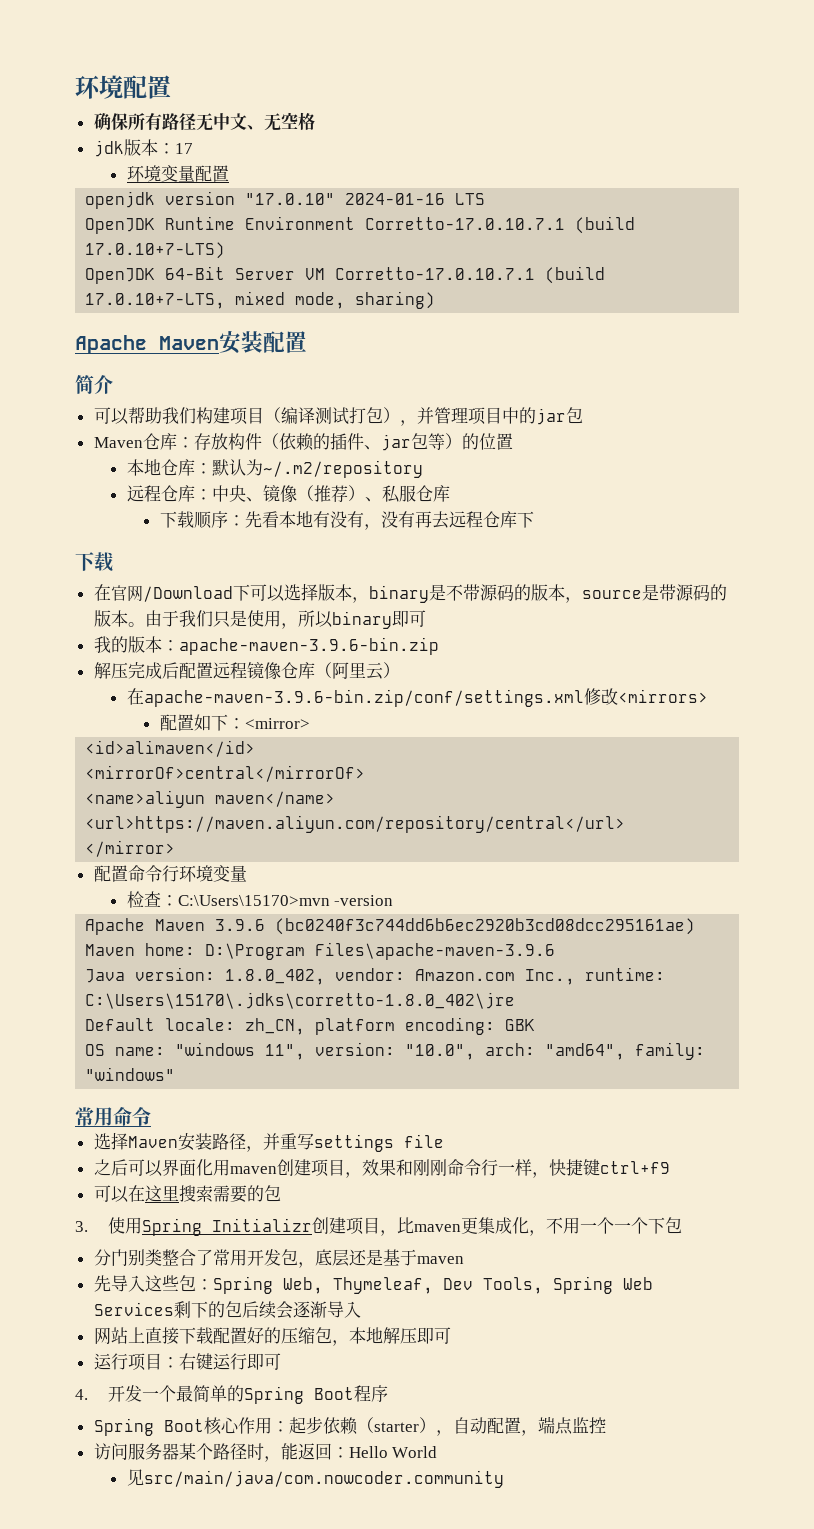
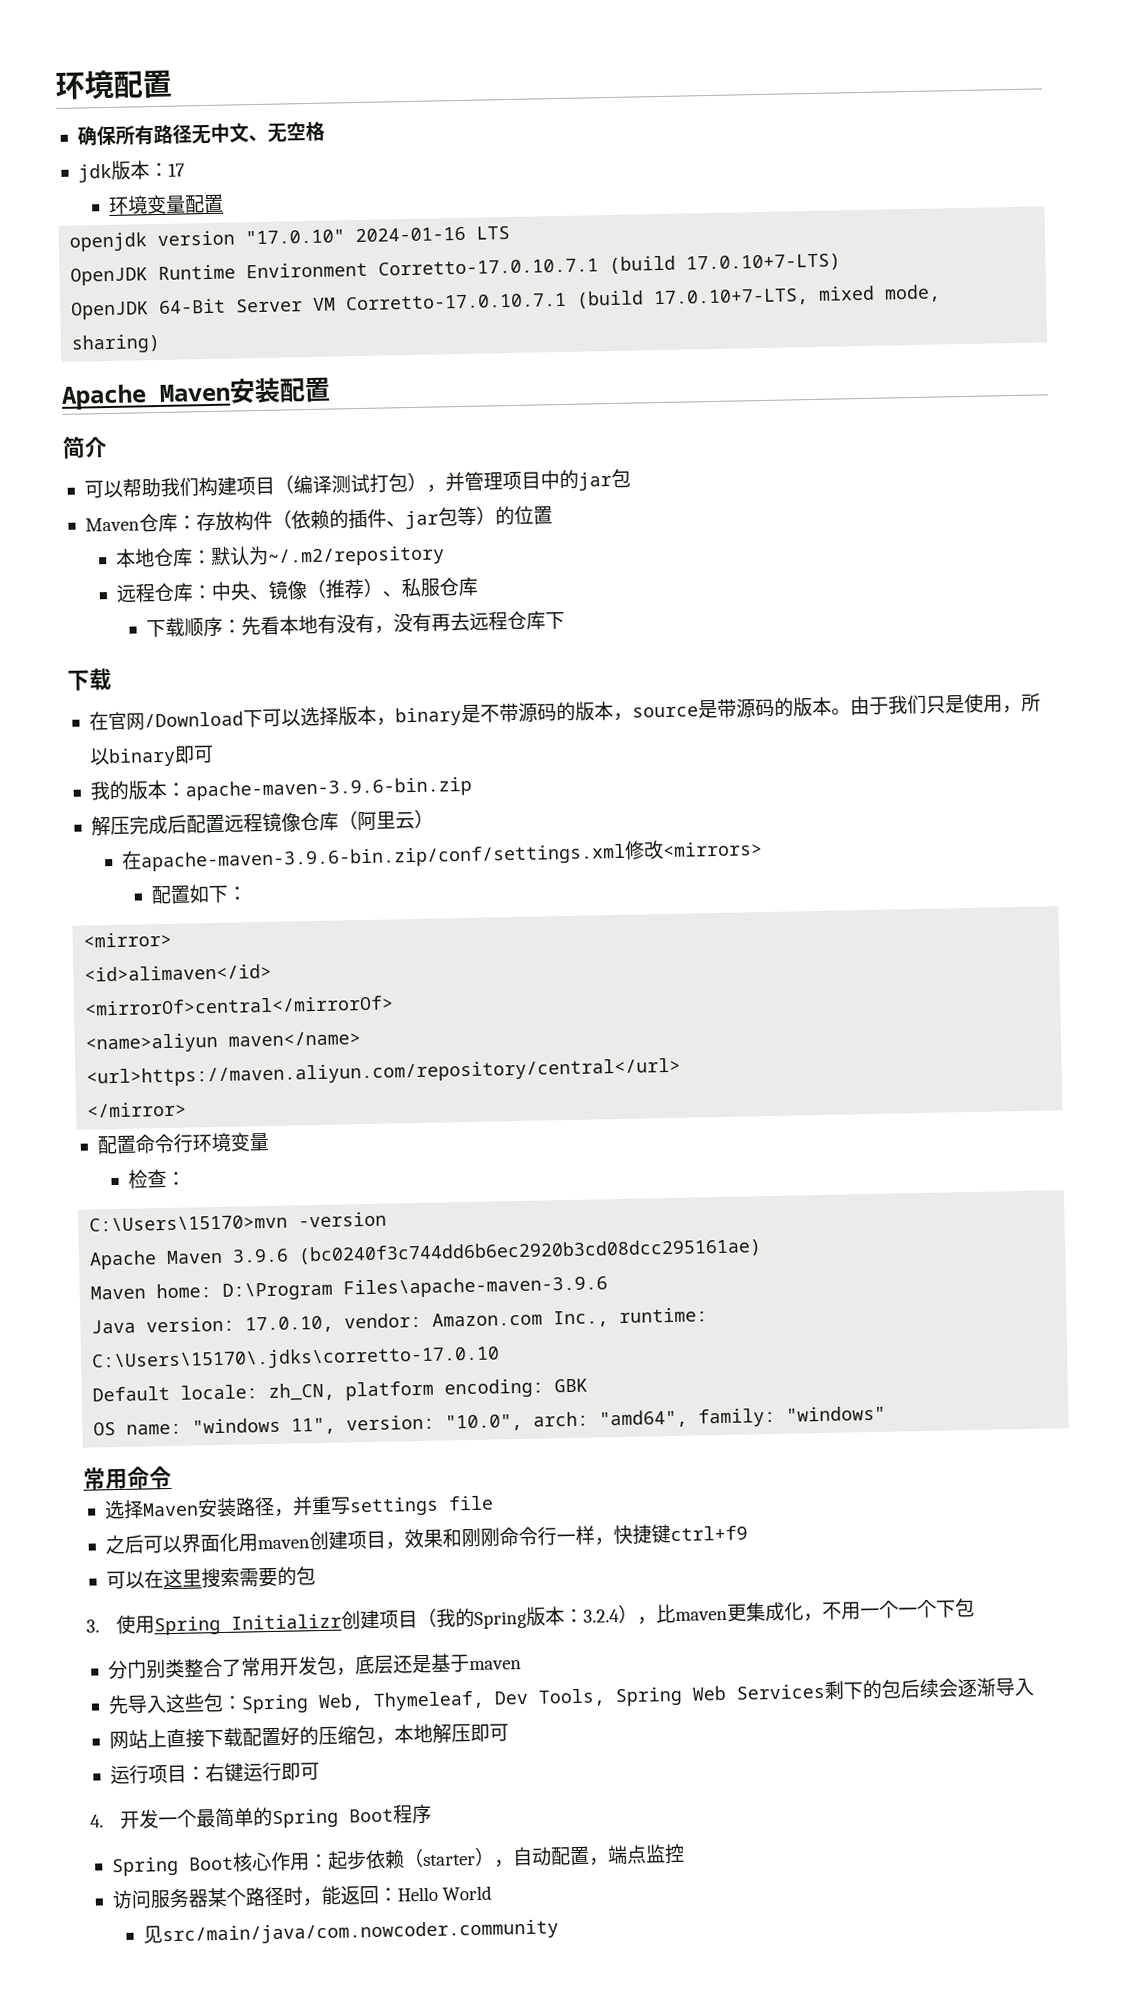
- 配置如下：<mirror>
+ 配置如下：
+ <mirror>
- 检查：C:\Users\15170>mvn -version
+ 检查：
+ C:\Users\15170>mvn -version
- Java version: 1.8.0_402, vendor: Amazon.com Inc., runtime: C:\Users\15170\.jdks\corretto-1.8.0_402\jre
+ Java version: 17.0.10, vendor: Amazon.com Inc., runtime: C:\Users\15170\.jdks\corretto-17.0.10
- 3.使用Spring Initializr创建项目，比maven更集成化，不用一个一个下包
+ 3.使用Spring Initializr创建项目（我的Spring版本：3.2.4），比maven更集成化，不用一个一个下包

